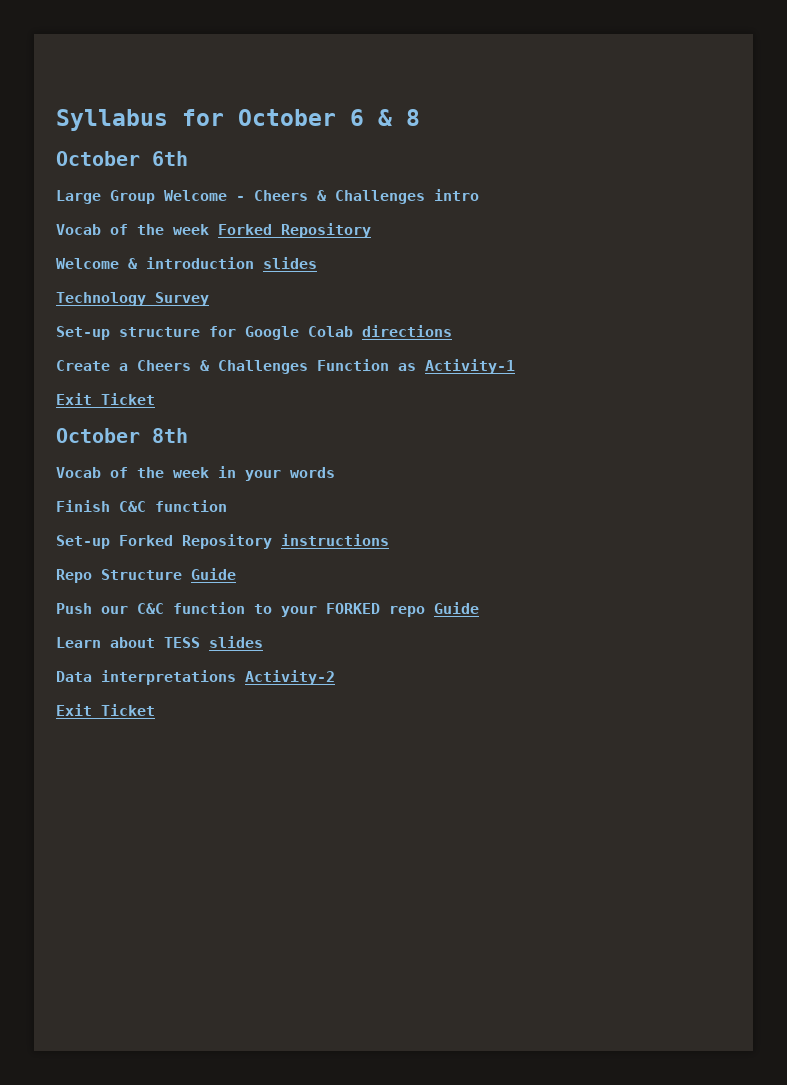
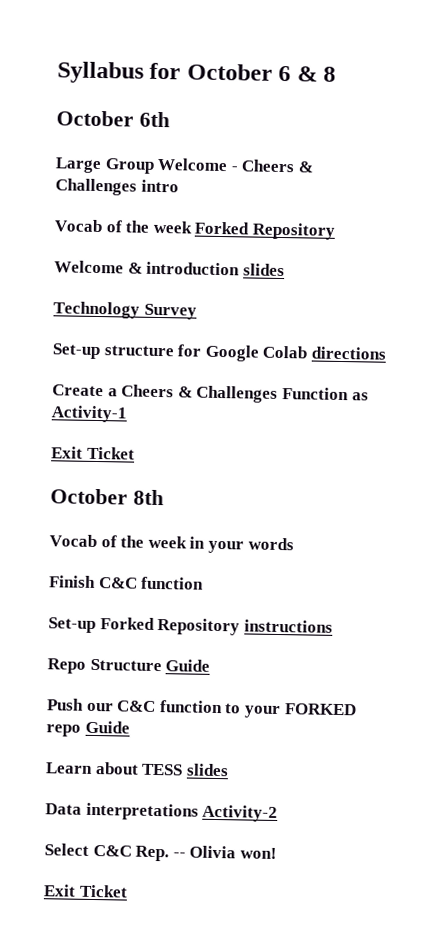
+ Select C&C Rep. -- Olivia won!

